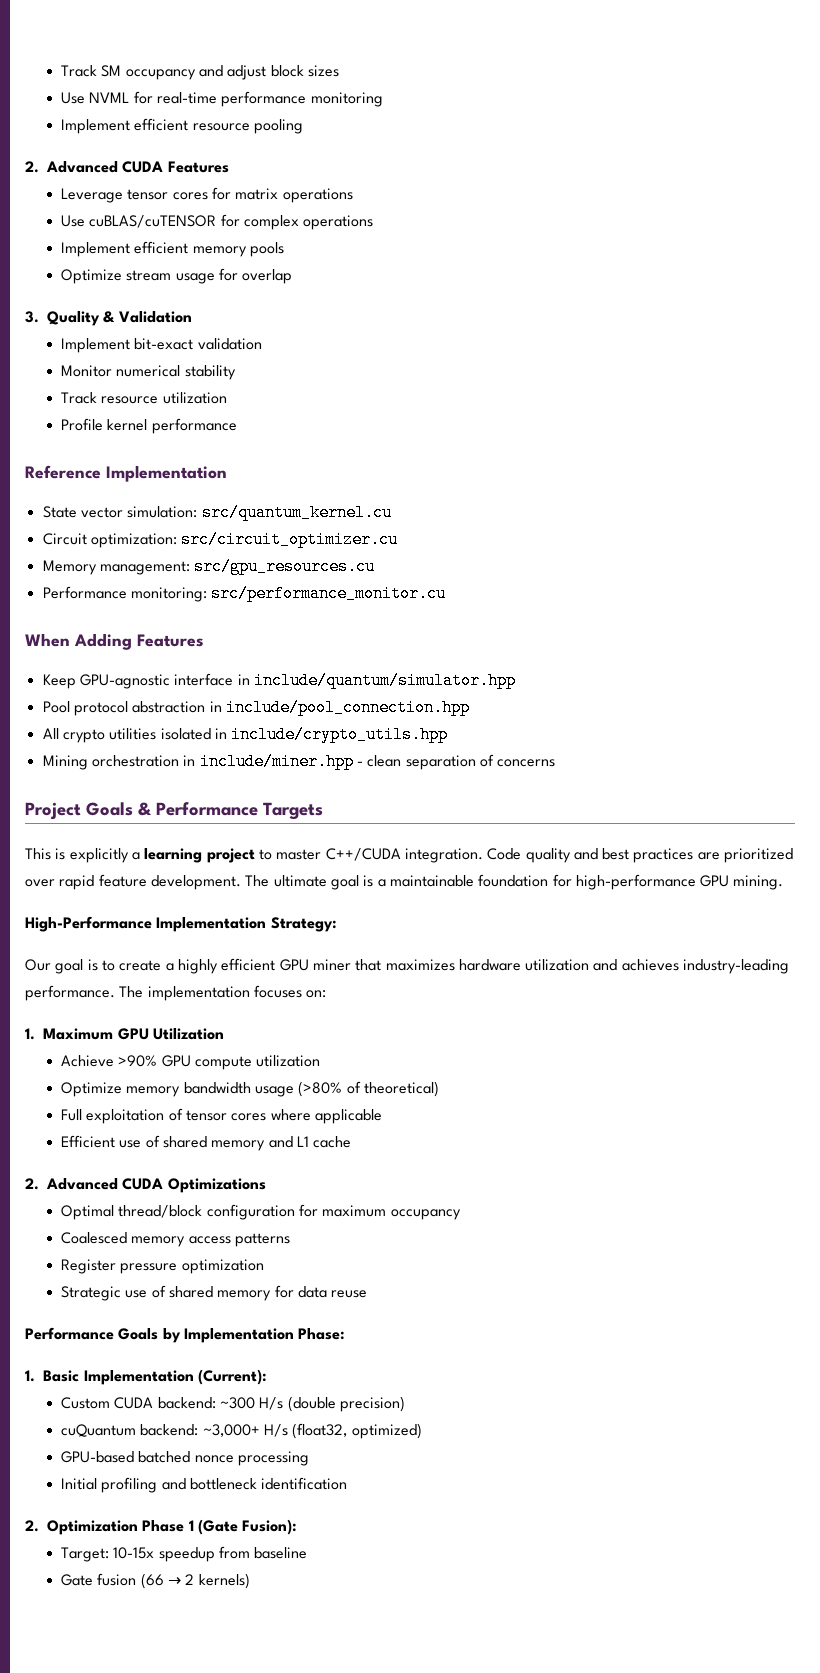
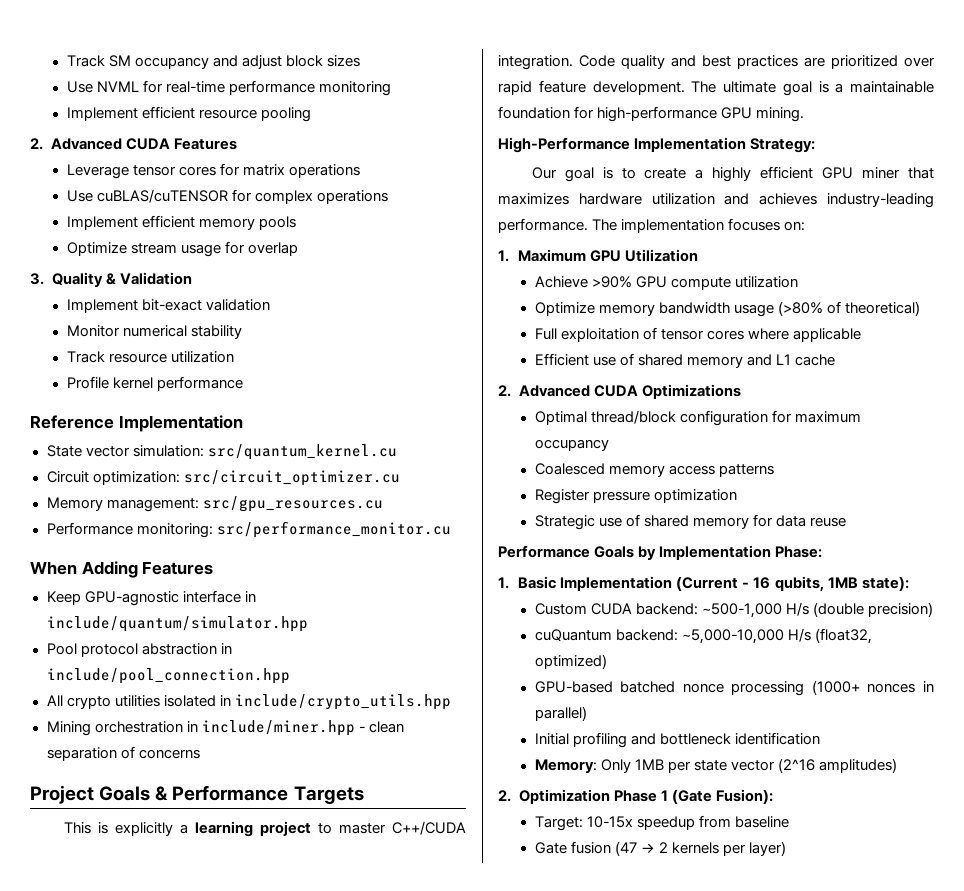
- 1. Basic Implementation (Current):
+ 1. Basic Implementation (Current - 16 qubits, 1MB state):
- Custom CUDA backend: ~300 H/s (double precision)
+ Custom CUDA backend: ~500-1,000 H/s (double precision)
- cuQuantum backend: ~3,000+ H/s (float32, optimized)
+ cuQuantum backend: ~5,000-10,000 H/s (float32, optimized)
- GPU-based batched nonce processing
+ GPU-based batched nonce processing (1000+ nonces in parallel)
+ Memory: Only 1MB per state vector (2^16 amplitudes)
- Gate fusion (66 → 2 kernels)
+ Gate fusion (47 → 2 kernels per layer)

